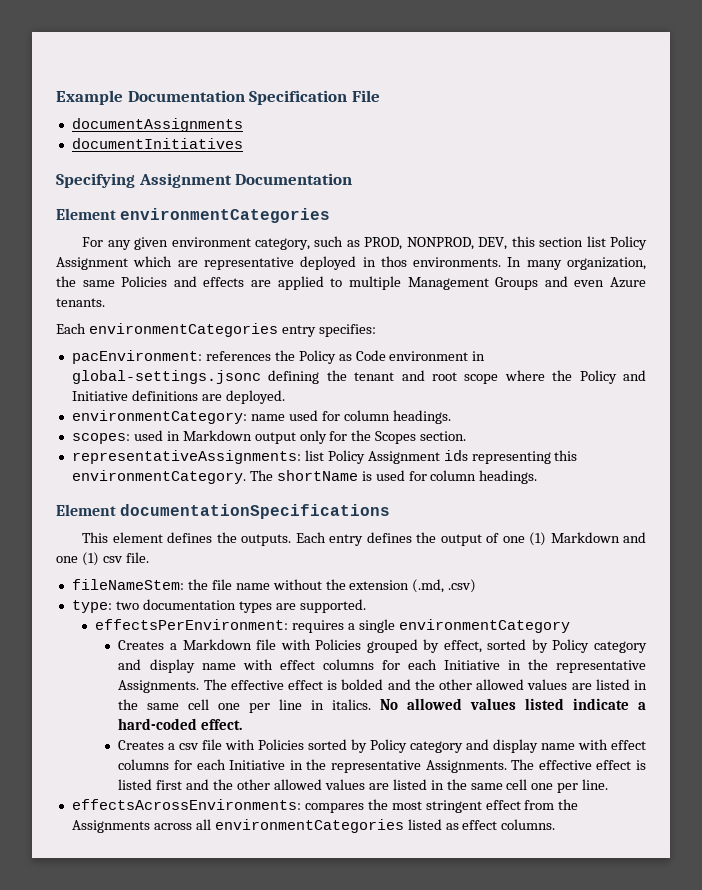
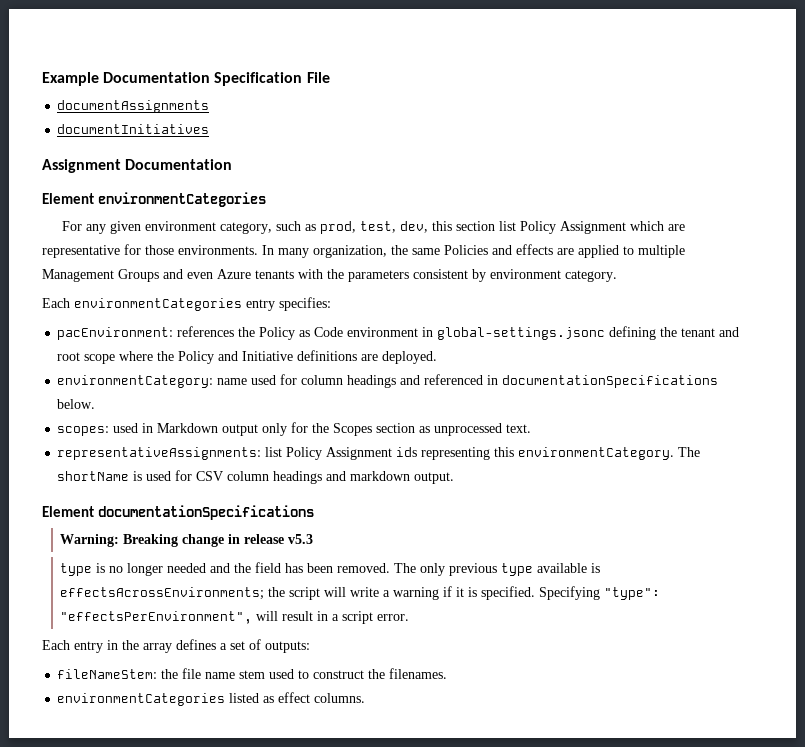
- Specifying Assignment Documentation
+ Assignment Documentation
- For any given environment category, such as PROD, NONPROD, DEV, this section list Policy Assignment which are representative deployed in thos environments.
+ For any given environment category, such as prod, test, dev, this section list Policy Assignment which are representative for those environments.
- In many organization, the same Policies and effects are applied to multiple Management Groups and even Azure tenants.
+ In many organization, the same Policies and effects are applied to multiple Management Groups and even Azure tenants with the parameters consistent by environment category.
- environmentCategory: name used for column headings.
+ environmentCategory: name used for column headings and referenced in documentationSpecifications below.
- scopes: used in Markdown output only for the Scopes section.
+ scopes: used in Markdown output only for the Scopes section as unprocessed text.
- The shortName is used for column headings.
+ The shortName is used for CSV column headings and markdown output.
  Element documentationSpecifications
- This element defines the outputs. Each entry defines the output of one (1) Markdown and one (1) csv file.
- fileNameStem: the file name without the extension (.md, .csv)
- type: two documentation types are supported.
- effectsPerEnvironment: requires a single environmentCategory
- Creates a Markdown file with Policies grouped by effect, sorted by Policy category and display name with effect columns for each Initiative in the representative Assignments. The effective effect is bolded and the other allowed values are listed in the same cell one per line in italics. No allowed values listed indicate a hard-coded effect.
- Creates a csv file with Policies sorted by Policy category and display name with effect columns for each Initiative in the representative Assignments. The effective effect is listed first and the other allowed values are listed in the same cell one per line.
- effectsAcrossEnvironments: compares the most stringent effect from the Assignments across all environmentCategories listed as effect columns.
+ Warning: Breaking change in release v5.3
+ type is no longer needed and the field has been removed. The only previous type available is effectsAcrossEnvironments; the script will write a warning if it is specified. Specifying "type": "effectsPerEnvironment", will result in a script error.
+ Each entry in the array defines a set of outputs:
+ fileNameStem: the file name stem used to construct the filenames.
+ environmentCategories listed as effect columns.

